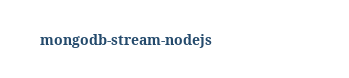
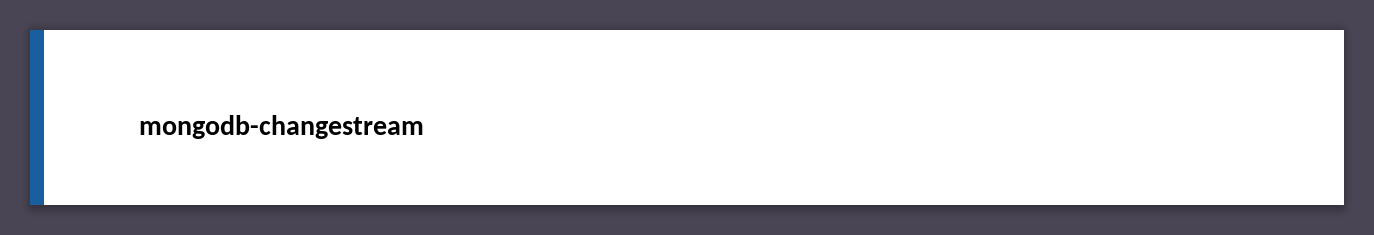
- mongodb-stream-nodejs
+ mongodb-changestream

